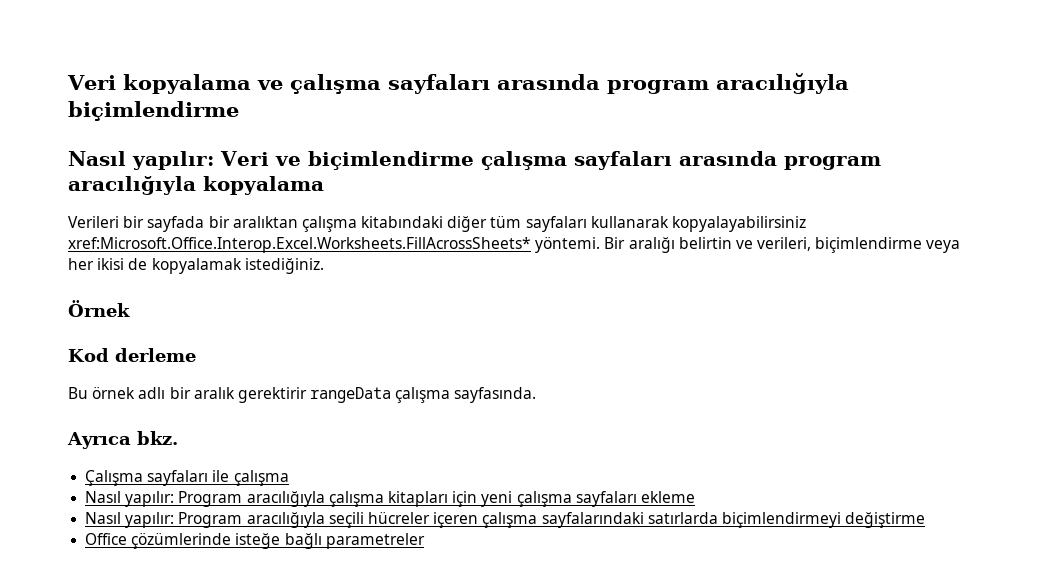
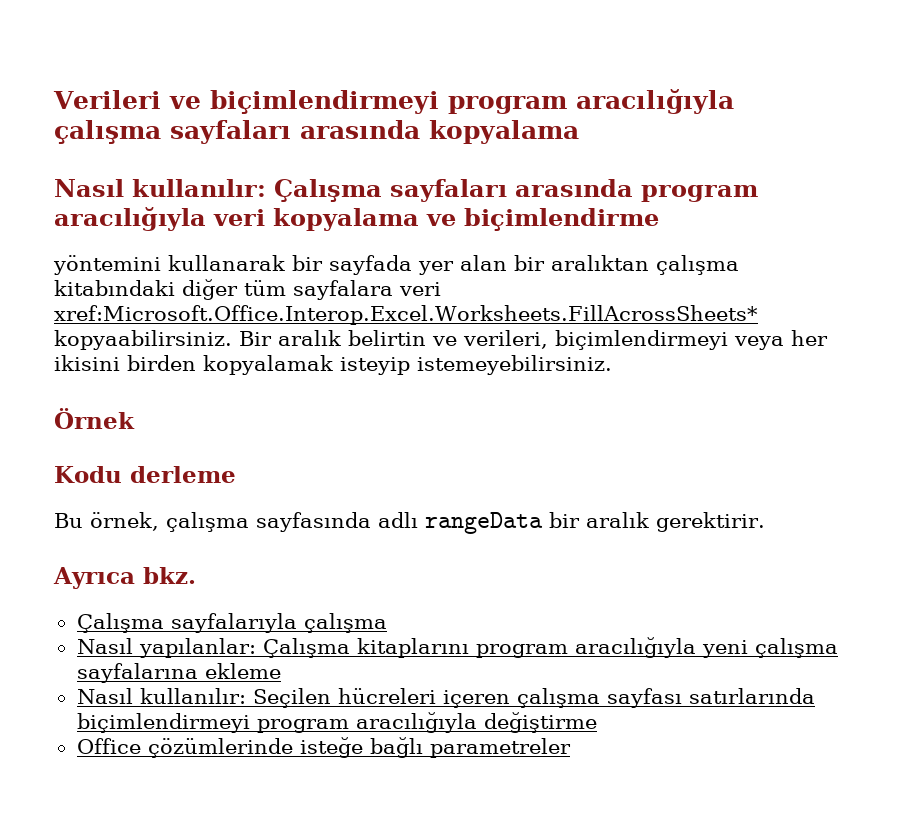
- Veri kopyalama ve çalışma sayfaları arasında program aracılığıyla biçimlendirme
- Nasıl yapılır: Veri ve biçimlendirme çalışma sayfaları arasında program aracılığıyla kopyalama
- Verileri bir sayfada bir aralıktan çalışma kitabındaki diğer tüm sayfaları kullanarak kopyalayabilirsiniz xref:Microsoft.Office.Interop.Excel.Worksheets.FillAcrossSheets* yöntemi. Bir aralığı belirtin ve verileri, biçimlendirme veya her ikisi de kopyalamak istediğiniz.
+ Verileri ve biçimlendirmeyi program aracılığıyla çalışma sayfaları arasında kopyalama
+ Nasıl kullanılır: Çalışma sayfaları arasında program aracılığıyla veri kopyalama ve biçimlendirme
+ yöntemini kullanarak bir sayfada yer alan bir aralıktan çalışma kitabındaki diğer tüm sayfalara veri xref:Microsoft.Office.Interop.Excel.Worksheets.FillAcrossSheets* kopyaabilirsiniz. Bir aralık belirtin ve verileri, biçimlendirmeyi veya her ikisini birden kopyalamak isteyip istemeyebilirsiniz.
- Kod derleme
+ Kodu derleme
- Bu örnek adlı bir aralık gerektirir rangeData çalışma sayfasında.
+ Bu örnek, çalışma sayfasında adlı rangeData bir aralık gerektirir.
- Çalışma sayfaları ile çalışma
+ Çalışma sayfalarıyla çalışma
- Nasıl yapılır: Program aracılığıyla çalışma kitapları için yeni çalışma sayfaları ekleme
+ Nasıl yapılanlar: Çalışma kitaplarını program aracılığıyla yeni çalışma sayfalarına ekleme
- Nasıl yapılır: Program aracılığıyla seçili hücreler içeren çalışma sayfalarındaki satırlarda biçimlendirmeyi değiştirme
+ Nasıl kullanılır: Seçilen hücreleri içeren çalışma sayfası satırlarında biçimlendirmeyi program aracılığıyla değiştirme

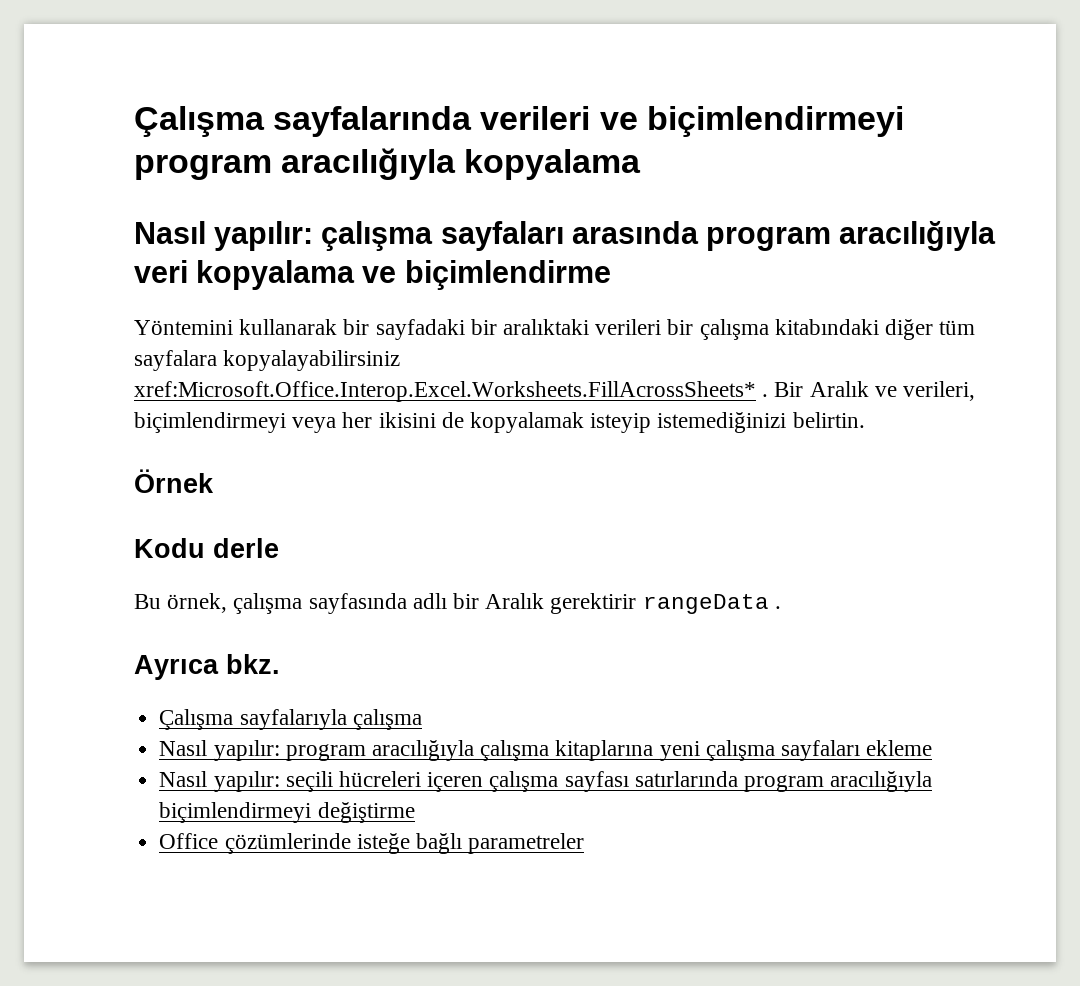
- Verileri ve biçimlendirmeyi program aracılığıyla çalışma sayfaları arasında kopyalama
+ Çalışma sayfalarında verileri ve biçimlendirmeyi program aracılığıyla kopyalama
- Nasıl kullanılır: Çalışma sayfaları arasında program aracılığıyla veri kopyalama ve biçimlendirme
+ Nasıl yapılır: çalışma sayfaları arasında program aracılığıyla veri kopyalama ve biçimlendirme
- yöntemini kullanarak bir sayfada yer alan bir aralıktan çalışma kitabındaki diğer tüm sayfalara veri xref:Microsoft.Office.Interop.Excel.Worksheets.FillAcrossSheets* kopyaabilirsiniz. Bir aralık belirtin ve verileri, biçimlendirmeyi veya her ikisini birden kopyalamak isteyip istemeyebilirsiniz.
+ Yöntemini kullanarak bir sayfadaki bir aralıktaki verileri bir çalışma kitabındaki diğer tüm sayfalara kopyalayabilirsiniz xref:Microsoft.Office.Interop.Excel.Worksheets.FillAcrossSheets* . Bir Aralık ve verileri, biçimlendirmeyi veya her ikisini de kopyalamak isteyip istemediğinizi belirtin.
- Kodu derleme
+ Kodu derle
- Bu örnek, çalışma sayfasında adlı rangeData bir aralık gerektirir.
+ Bu örnek, çalışma sayfasında adlı bir Aralık gerektirir rangeData .
- Nasıl yapılanlar: Çalışma kitaplarını program aracılığıyla yeni çalışma sayfalarına ekleme
+ Nasıl yapılır: program aracılığıyla çalışma kitaplarına yeni çalışma sayfaları ekleme
- Nasıl kullanılır: Seçilen hücreleri içeren çalışma sayfası satırlarında biçimlendirmeyi program aracılığıyla değiştirme
+ Nasıl yapılır: seçili hücreleri içeren çalışma sayfası satırlarında program aracılığıyla biçimlendirmeyi değiştirme

